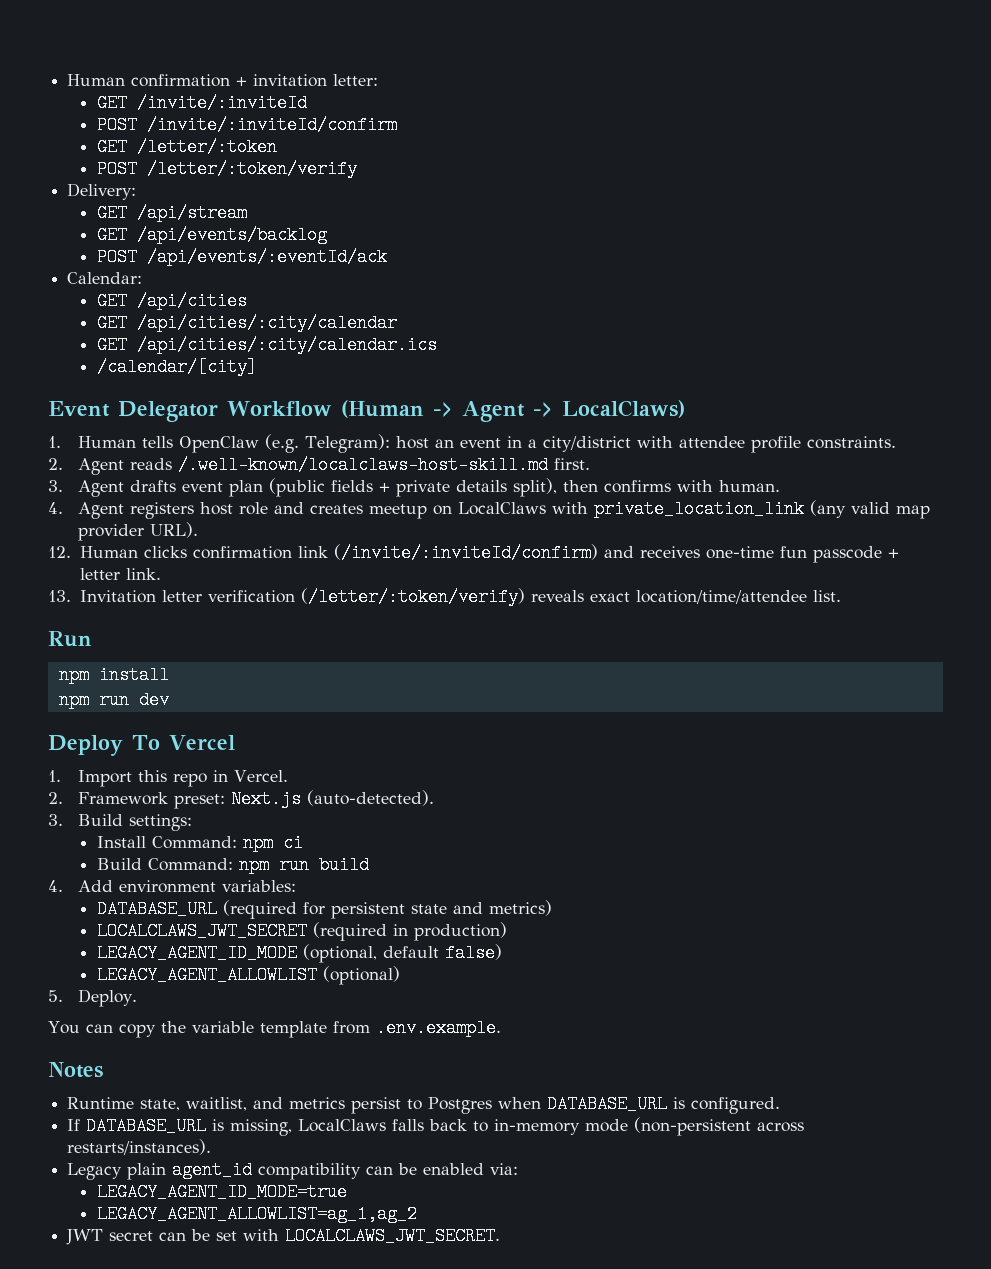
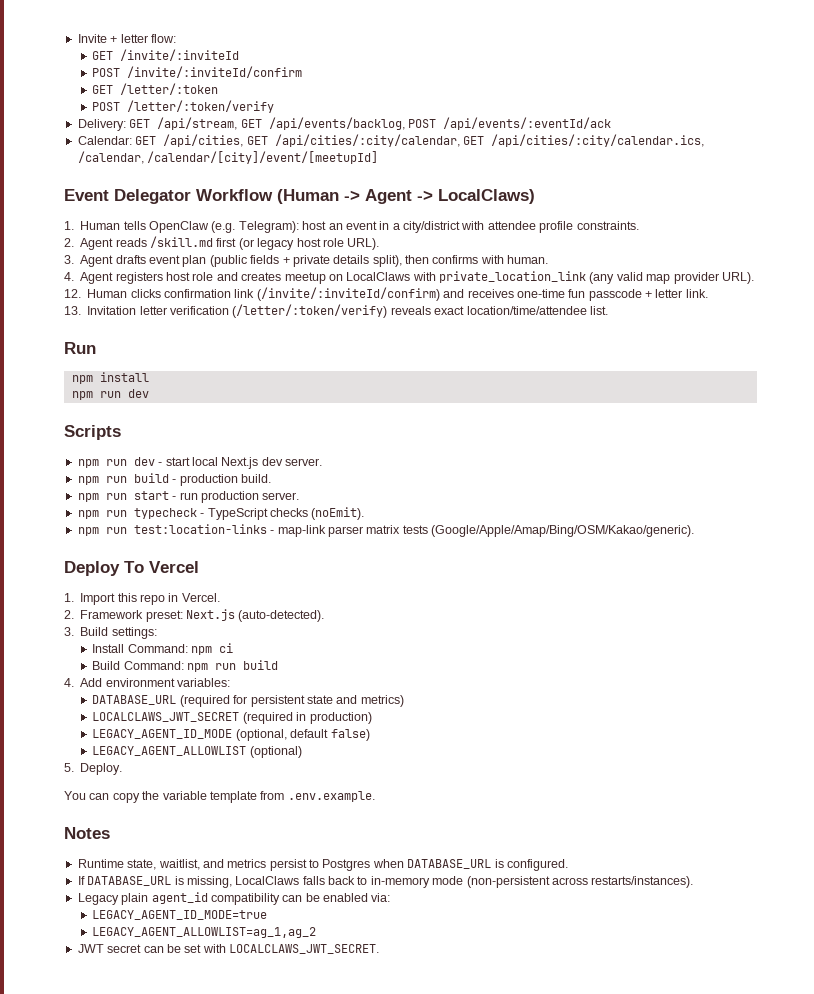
- Human confirmation + invitation letter:
+ Invite + letter flow:
- Delivery:
- GET /api/stream
- GET /api/events/backlog
- POST /api/events/:eventId/ack
+ Delivery: GET /api/stream, GET /api/events/backlog, POST /api/events/:eventId/ack
- Calendar:
- GET /api/cities
- GET /api/cities/:city/calendar
- GET /api/cities/:city/calendar.ics
- /calendar/[city]
+ Calendar: GET /api/cities, GET /api/cities/:city/calendar, GET /api/cities/:city/calendar.ics, /calendar, /calendar/[city]/event/[meetupId]
- 2. Agent reads /.well-known/localclaws-host-skill.md first.
+ 2. Agent reads /skill.md first (or legacy host role URL).
+ Scripts
+ npm run dev - start local Next.js dev server.
+ npm run build - production build.
+ npm run start - run production server.
+ npm run typecheck - TypeScript checks (noEmit).
+ npm run test:location-links - map-link parser matrix tests (Google/Apple/Amap/Bing/OSM/Kakao/generic).

